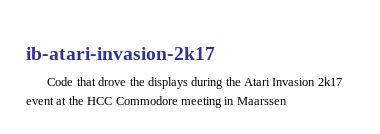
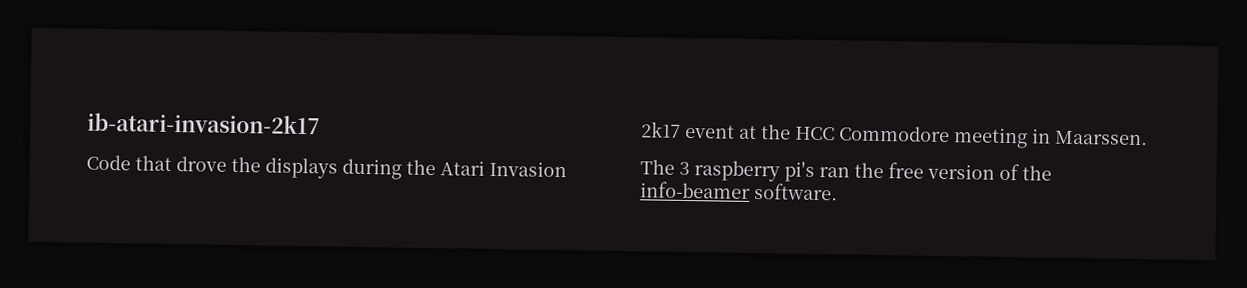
- Code that drove the displays during the Atari Invasion 2k17 event at the HCC Commodore meeting in Maarssen
+ Code that drove the displays during the Atari Invasion 2k17 event at the HCC Commodore meeting in Maarssen.
+ The 3 raspberry pi's ran the free version of the info-beamer software.

